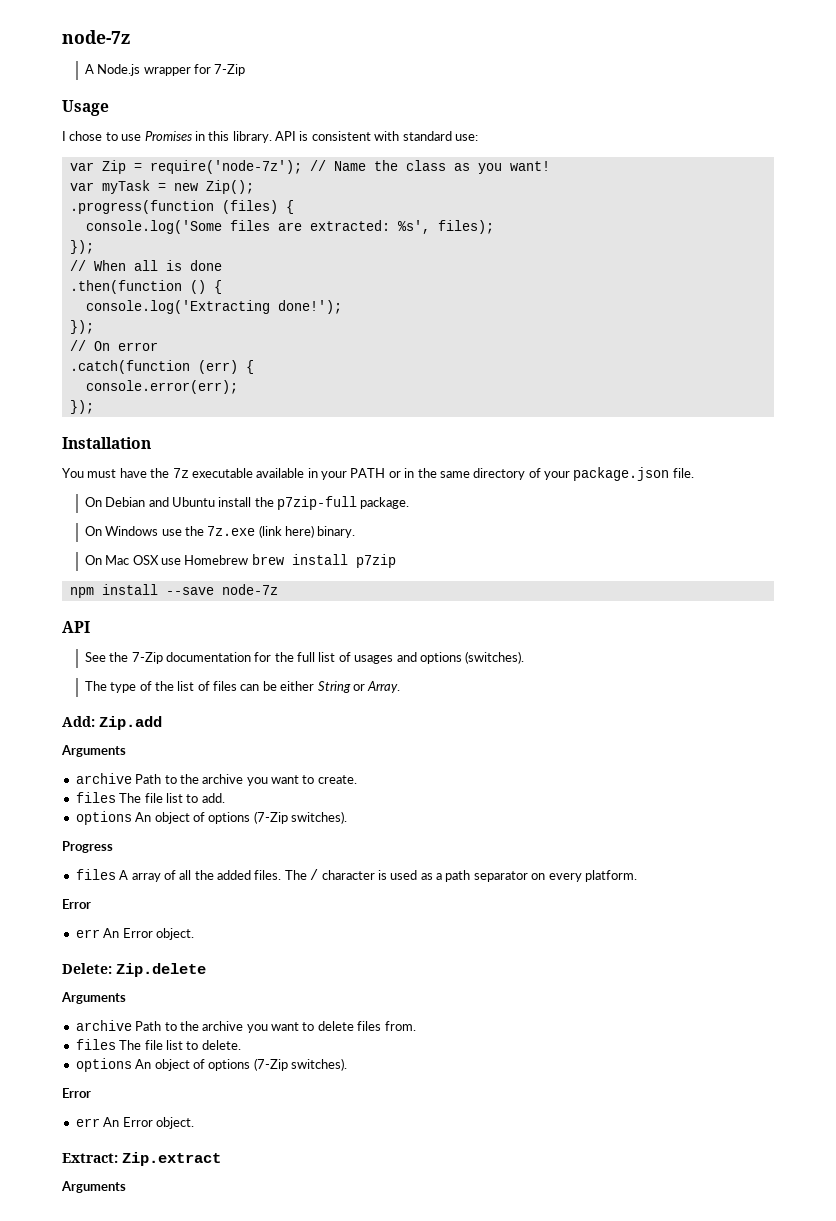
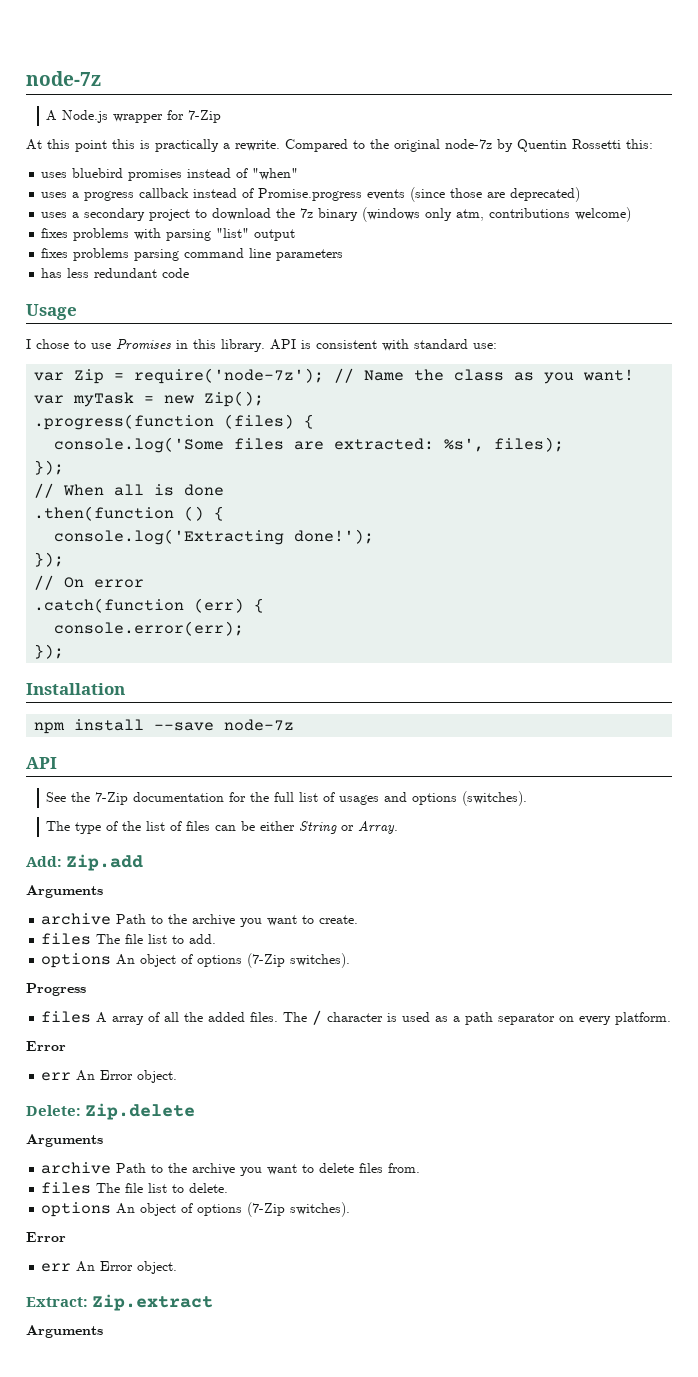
+ At this point this is practically a rewrite. Compared to the original node-7z by Quentin Rossetti this:
+ uses bluebird promises instead of "when"
+ uses a progress callback instead of Promise.progress events (since those are deprecated)
+ uses a secondary project to download the 7z binary (windows only atm, contributions welcome)
+ fixes problems with parsing "list" output
+ fixes problems parsing command line parameters
+ has less redundant code
- You must have the 7z executable available in your PATH or in the same directory of your package.json file.
- On Debian and Ubuntu install the p7zip-full package.
- On Windows use the 7z.exe (link here) binary.
- On Mac OSX use Homebrew brew install p7zip

